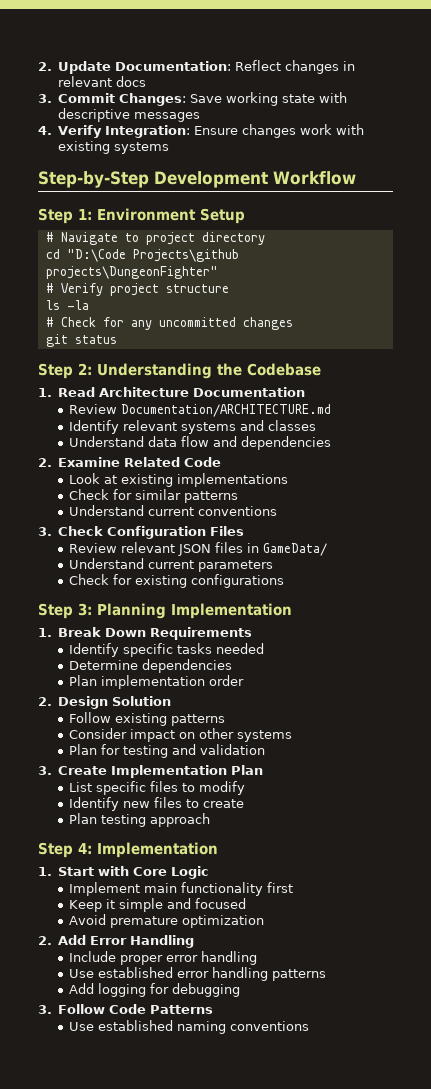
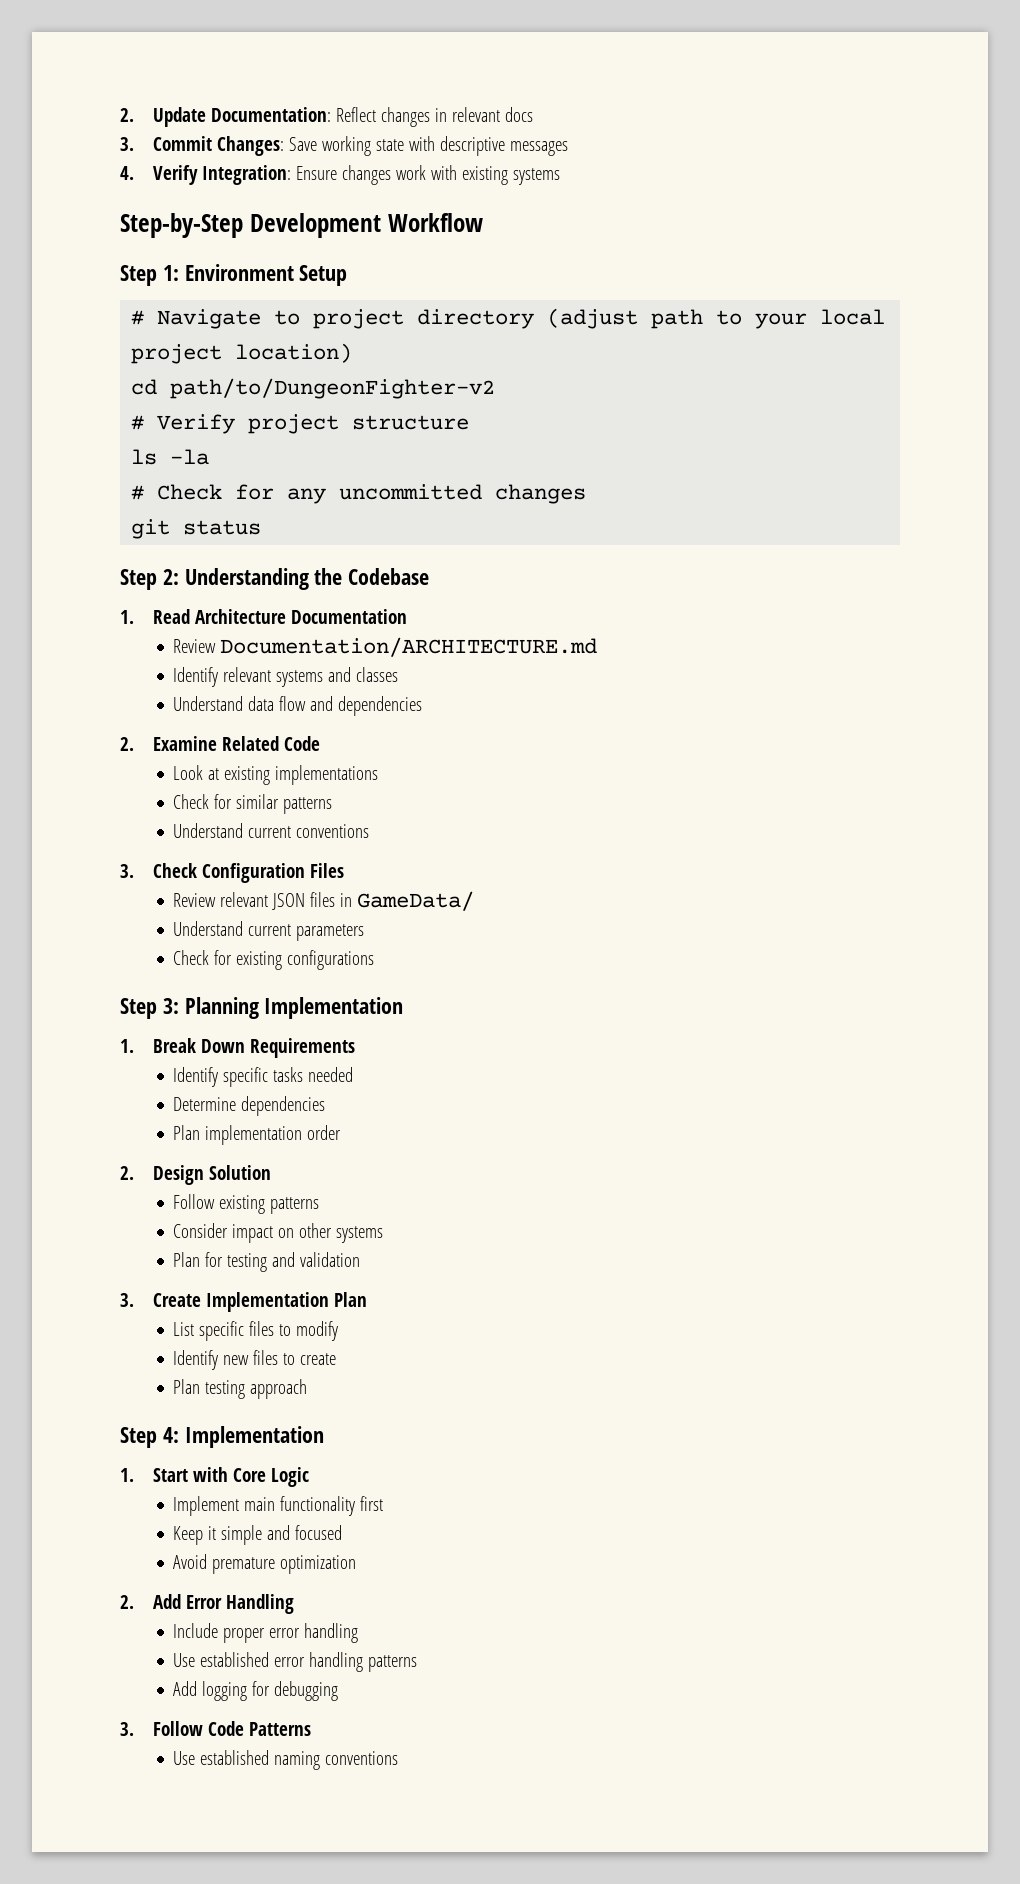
- # Navigate to project directory
- cd "D:\Code Projects\github projects\DungeonFighter"
+ # Navigate to project directory (adjust path to your local project location)
+ cd path/to/DungeonFighter-v2

